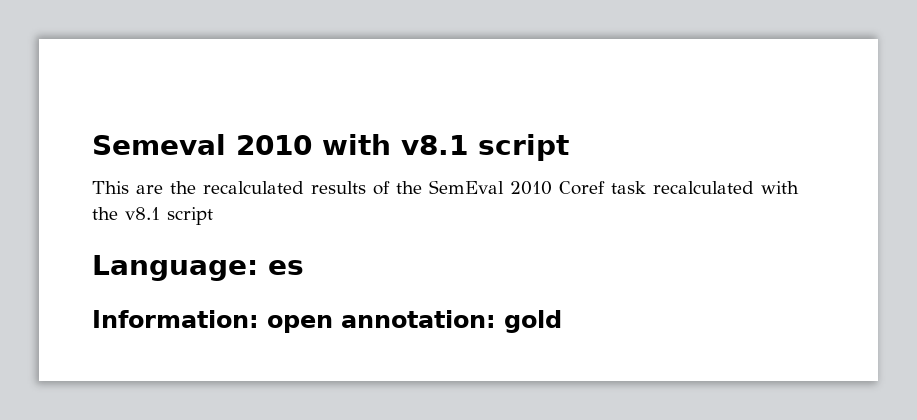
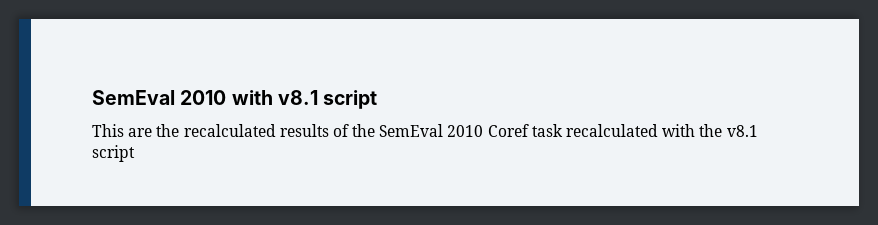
- Semeval 2010 with v8.1 script
+ SemEval 2010 with v8.1 script
- Language: es
- Information: open annotation: gold

